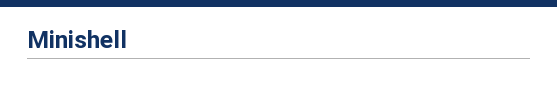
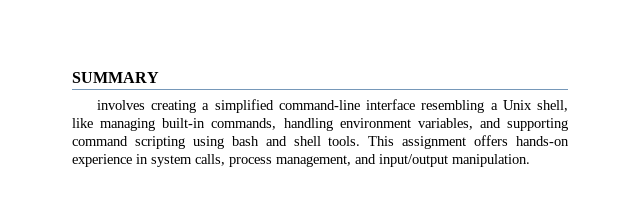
- Minishell
+ SUMMARY
+ involves creating a simplified command-line interface resembling a Unix shell, like managing built-in commands, handling environment variables, and supporting command scripting using bash and shell tools. This assignment offers hands-on experience in system calls, process management, and input/output manipulation.

